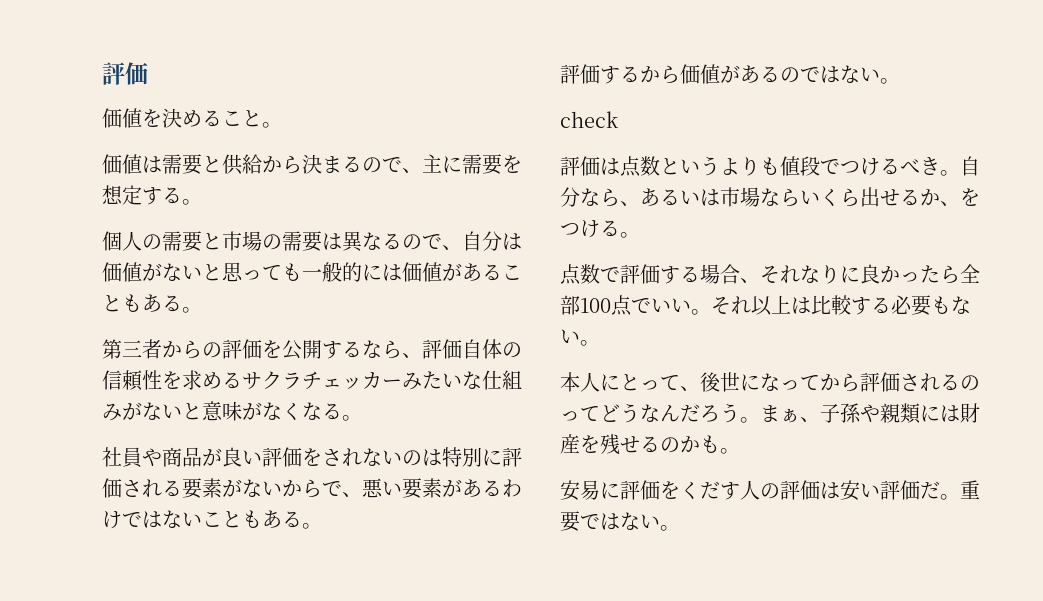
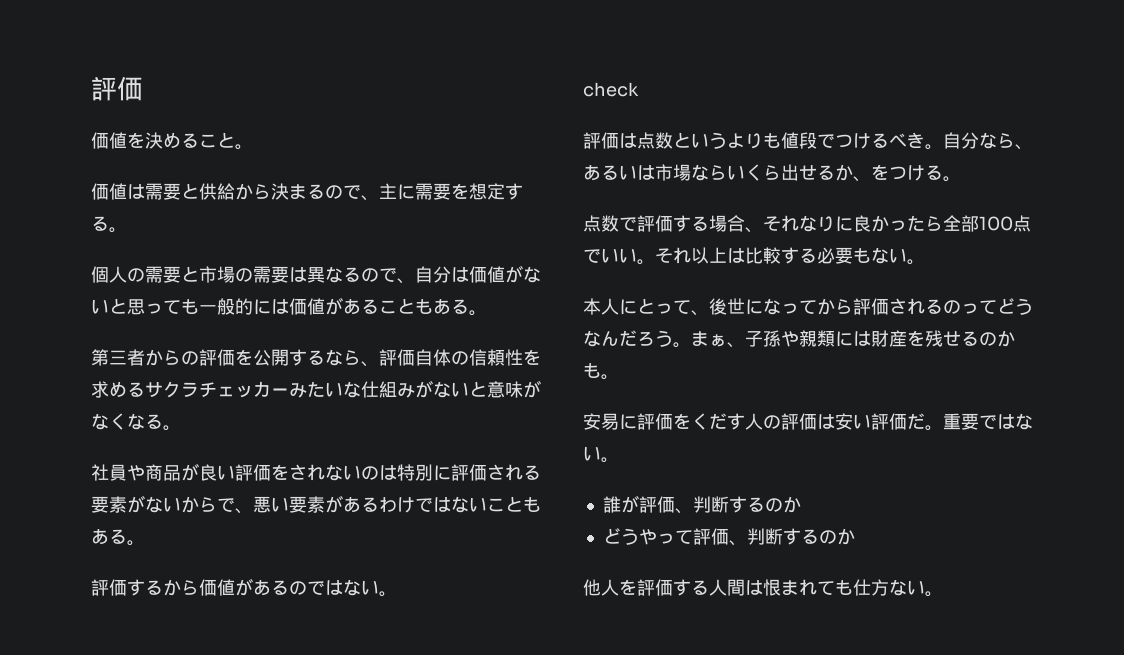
+ 誰が評価、判断するのか
+ どうやって評価、判断するのか
+ 他人を評価する人間は恨まれても仕方ない。

